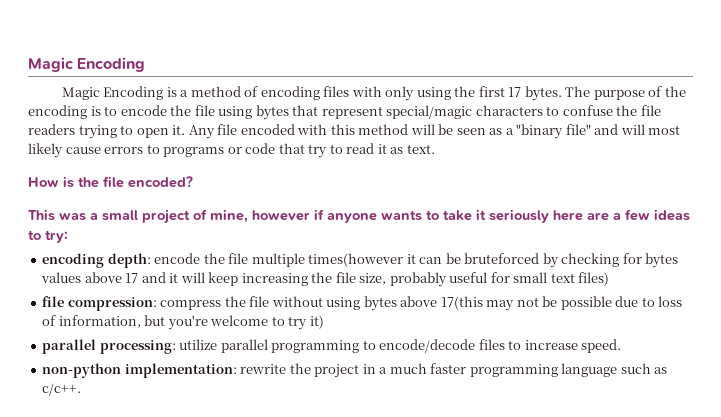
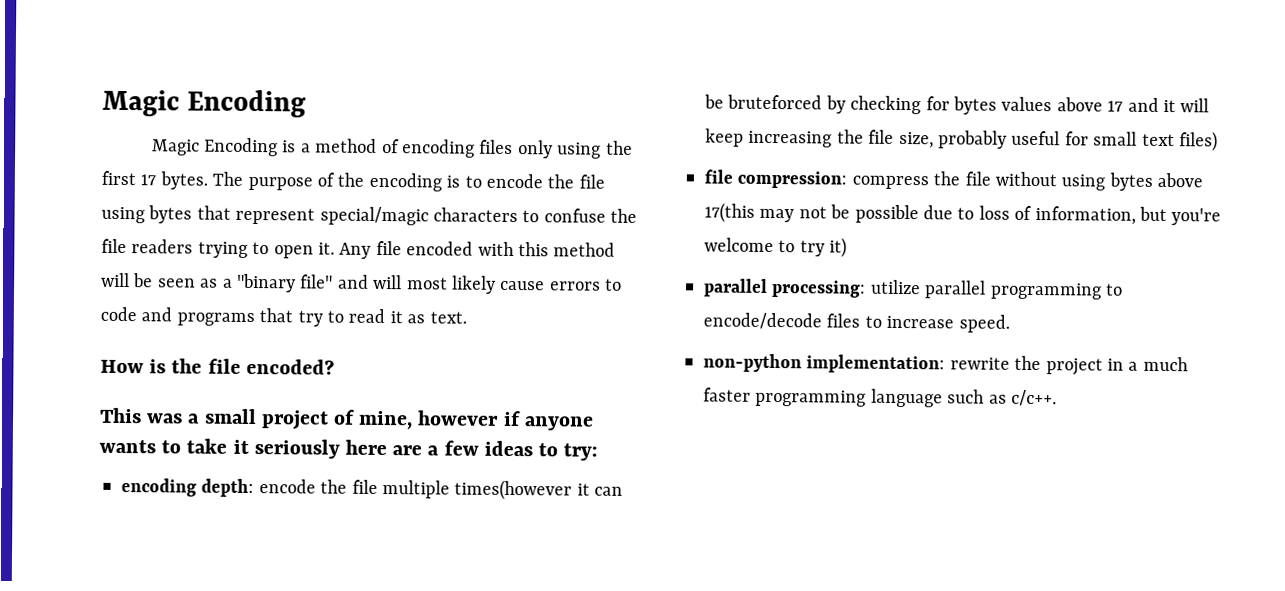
- Magic Encoding is a method of encoding files with only using the first 17 bytes.
+ Magic Encoding is a method of encoding files only using the first 17 bytes.
- Any file encoded with this method will be seen as a "binary file" and will most likely cause errors to programs or code that try to read it as text.
+ Any file encoded with this method will be seen as a "binary file" and will most likely cause errors to code and programs that try to read it as text.

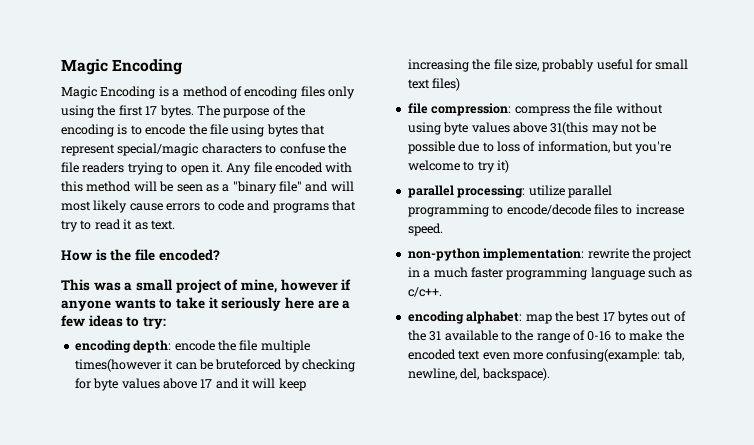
- encoding depth: encode the file multiple times(however it can be bruteforced by checking for bytes values above 17 and it will keep increasing the file size, probably useful for small text files)
+ encoding depth: encode the file multiple times(however it can be bruteforced by checking for byte values above 17 and it will keep increasing the file size, probably useful for small text files)
- file compression: compress the file without using bytes above 17(this may not be possible due to loss of information, but you're welcome to try it)
+ file compression: compress the file without using byte values above 31(this may not be possible due to loss of information, but you're welcome to try it)
+ encoding alphabet: map the best 17 bytes out of the 31 available to the range of 0-16 to make the encoded text even more confusing(example: tab, newline, del, backspace).

